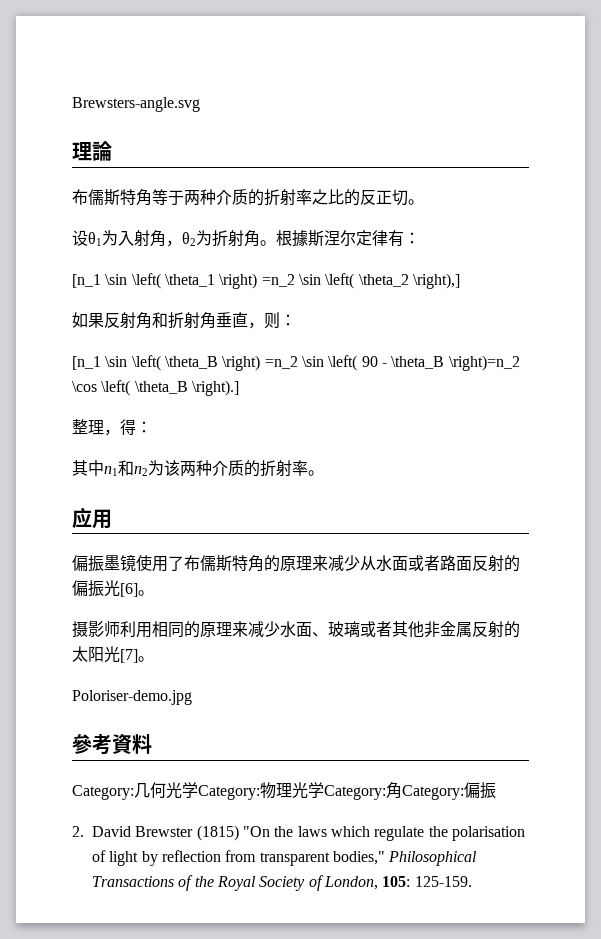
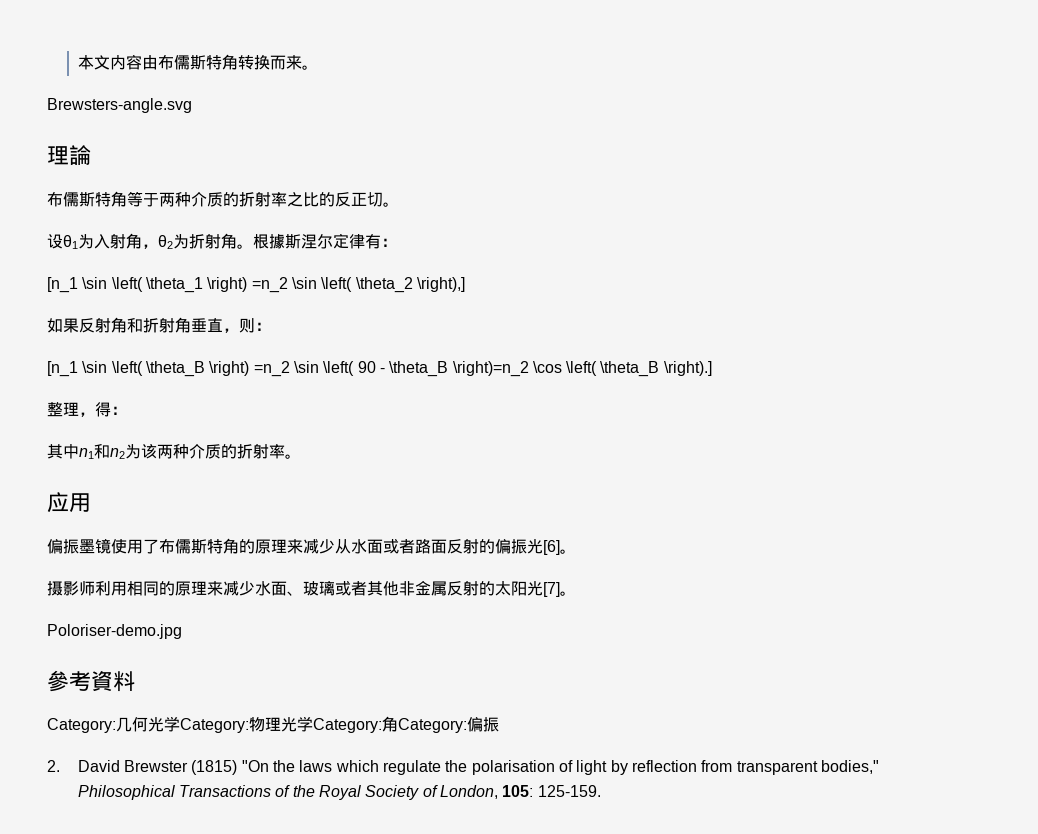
+ 本文内容由布儒斯特角转换而来。

